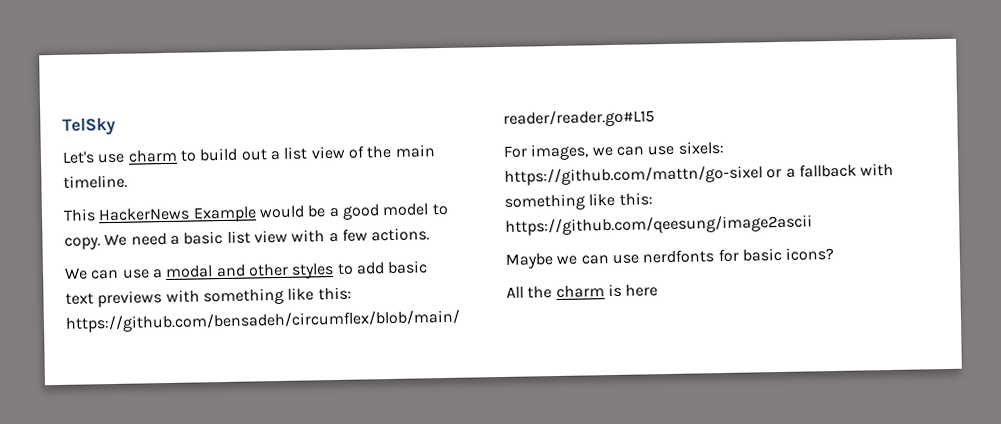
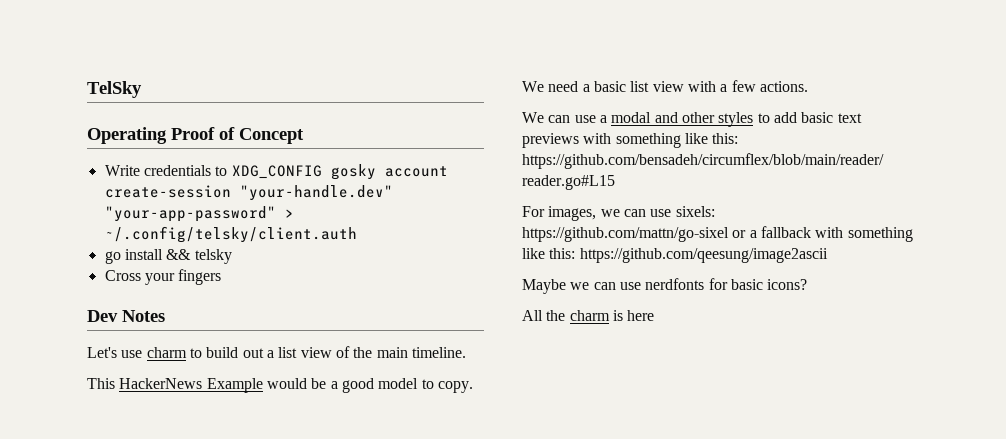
+ Operating Proof of Concept
+ Write credentials to XDG_CONFIG gosky account create-session "your-handle.dev" "your-app-password" > ~/.config/telsky/client.auth
+ go install && telsky
+ Cross your fingers
+ Dev Notes

